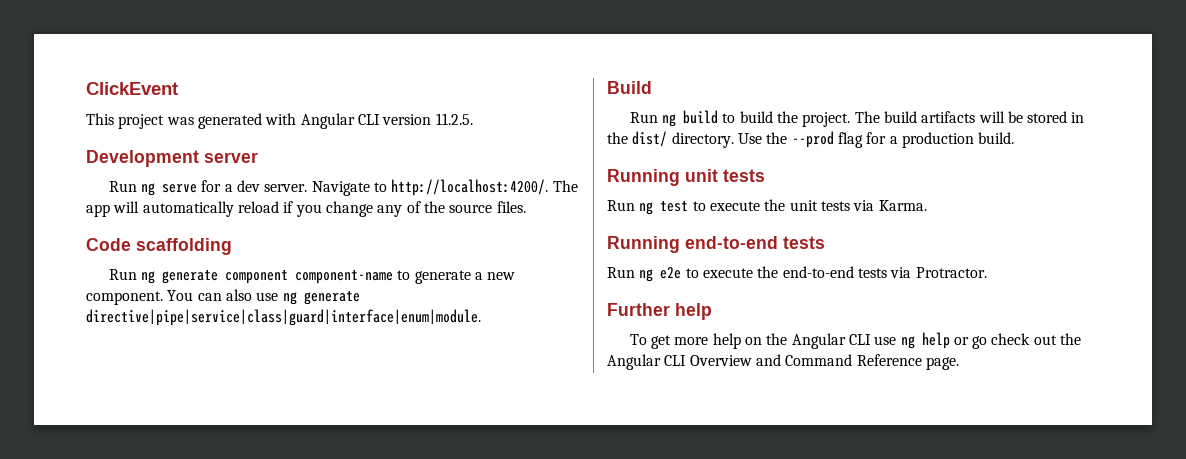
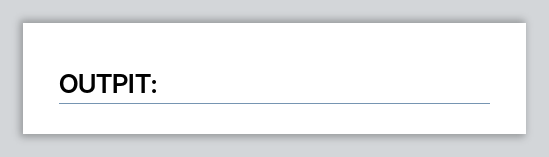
- ClickEvent
- This project was generated with Angular CLI version 11.2.5.
- Development server
- Run ng serve for a dev server. Navigate to http://localhost:4200/. The app will automatically reload if you change any of the source files.
- Code scaffolding
- Run ng generate component component-name to generate a new component. You can also use ng generate directive|pipe|service|class|guard|interface|enum|module.
- Build
- Run ng build to build the project. The build artifacts will be stored in the dist/ directory. Use the --prod flag for a production build.
- Running unit tests
- Run ng test to execute the unit tests via Karma.
- Running end-to-end tests
- Run ng e2e to execute the end-to-end tests via Protractor.
- Further help
- To get more help on the Angular CLI use ng help or go check out the Angular CLI Overview and Command Reference page.
+ OUTPIT:

